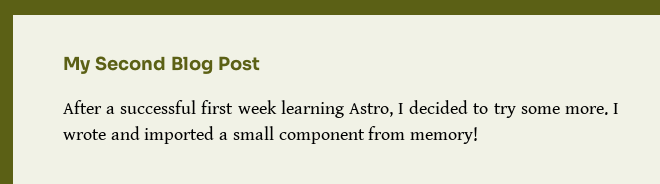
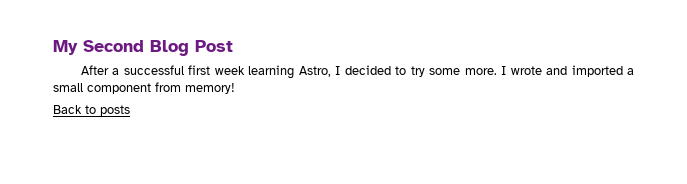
+ Back to posts

